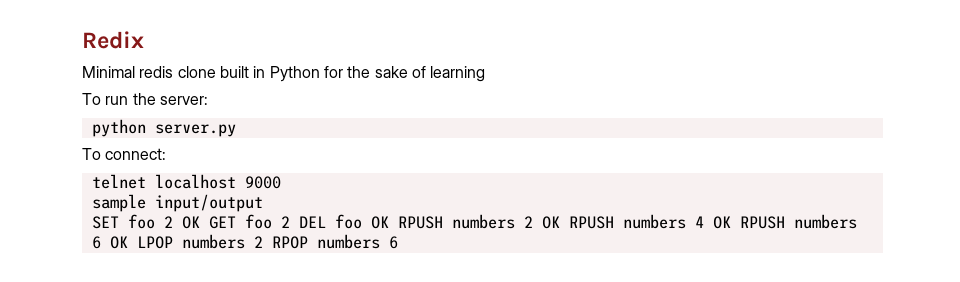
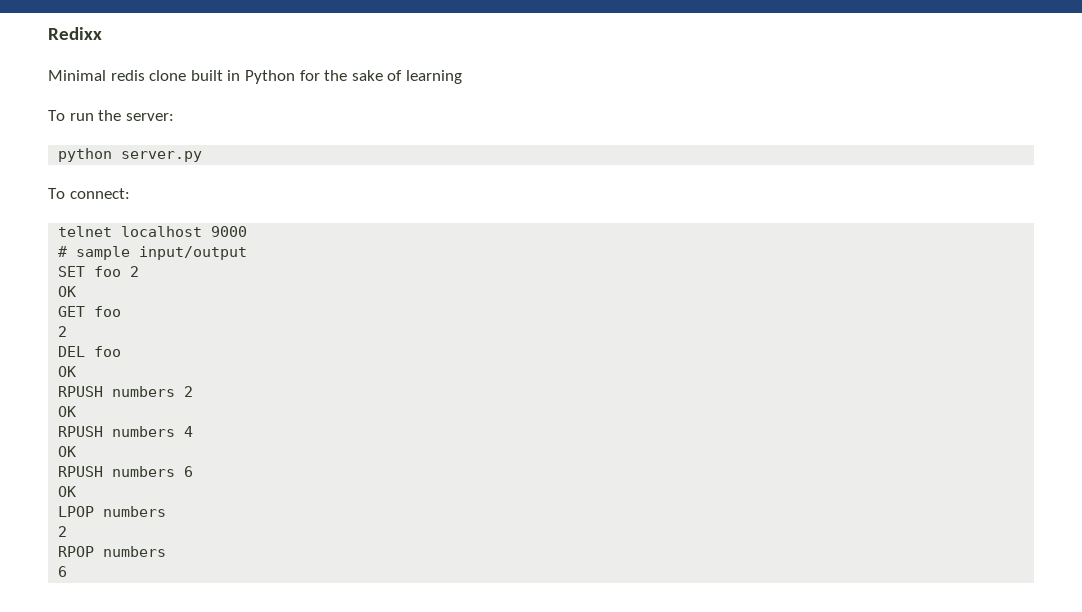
- Redix
+ Redixx
- sample input/output
+ # sample input/output
- SET foo 2 OK GET foo 2 DEL foo OK RPUSH numbers 2 OK RPUSH numbers 4 OK RPUSH numbers 6 OK LPOP numbers 2 RPOP numbers 6
+ SET foo 2
+ OK
+ GET foo
+ 2
+ DEL foo
+ OK
+ RPUSH numbers 2
+ OK
+ RPUSH numbers 4
+ OK
+ RPUSH numbers 6
+ OK
+ LPOP numbers
+ 2
+ RPOP numbers
+ 6

